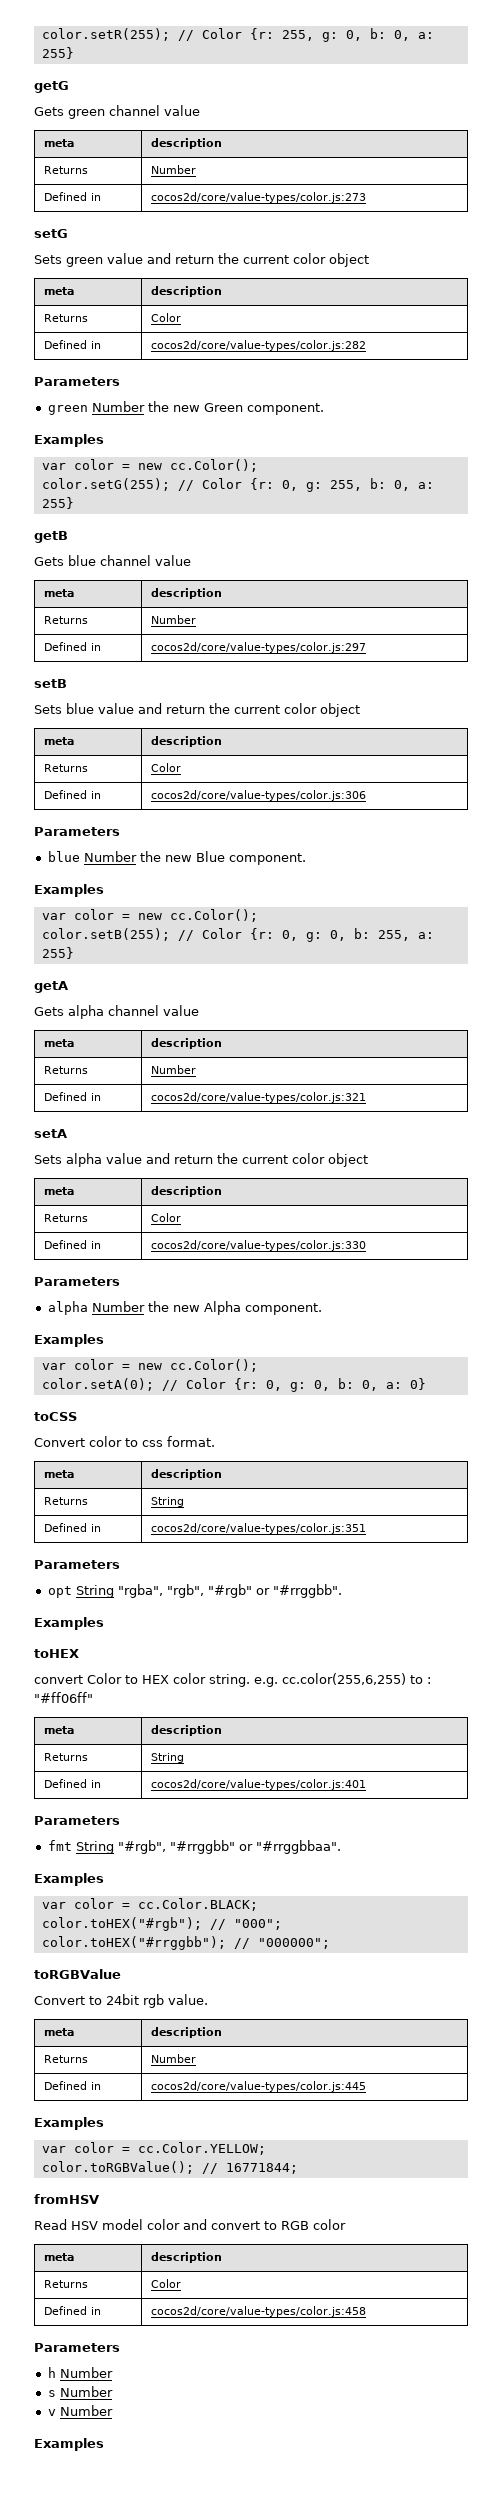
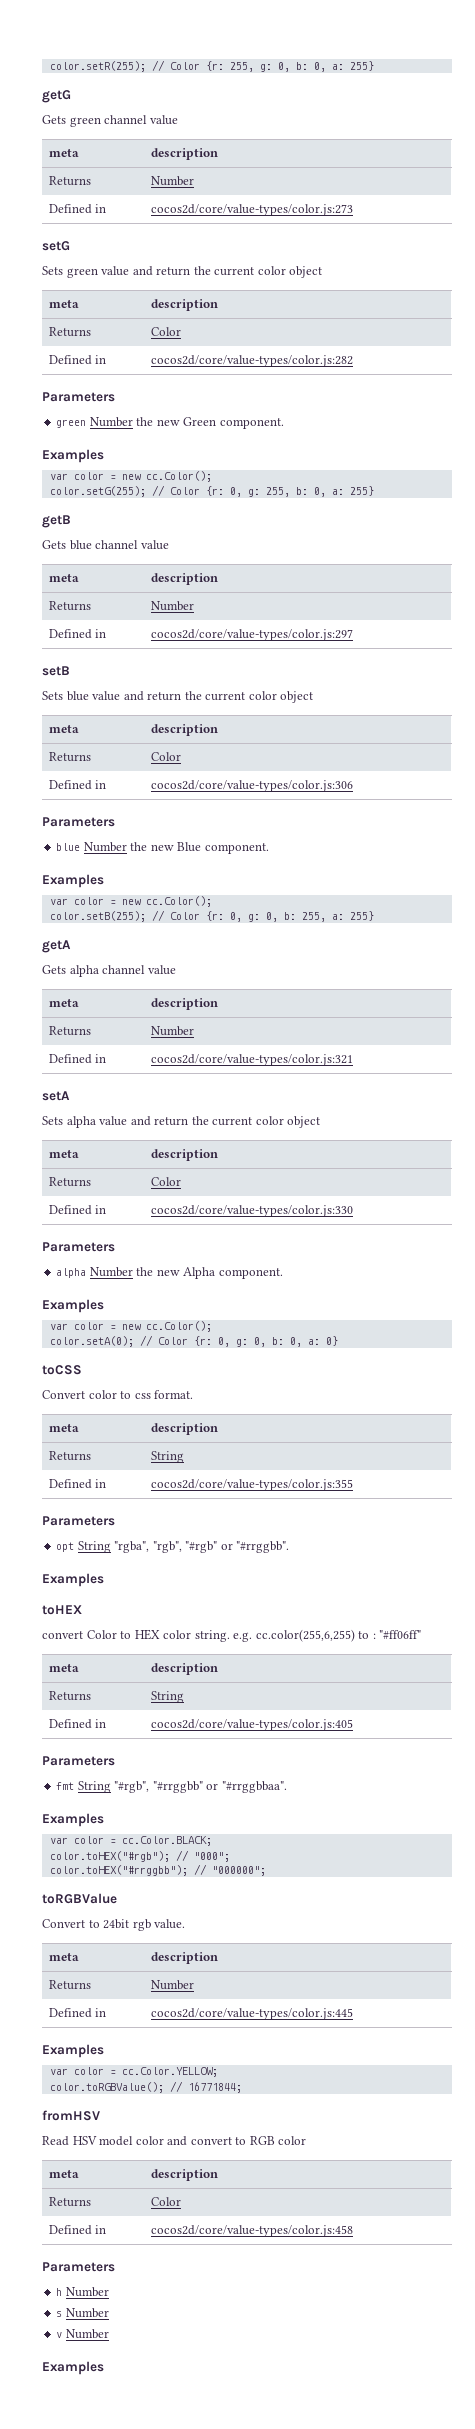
- Defined in | cocos2d/core/value-types/color.js:351
+ Defined in | cocos2d/core/value-types/color.js:355
- Defined in | cocos2d/core/value-types/color.js:401
+ Defined in | cocos2d/core/value-types/color.js:405

